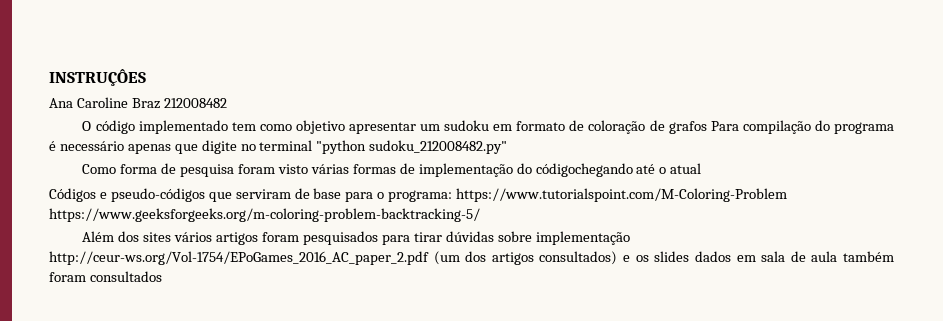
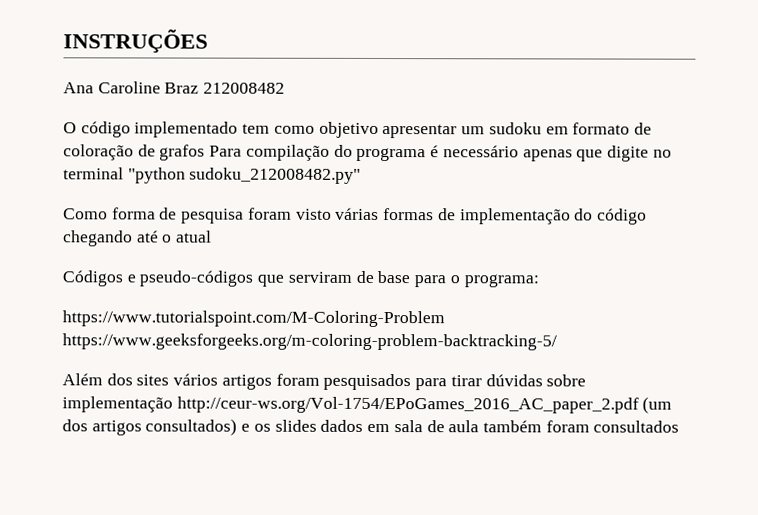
- INSTRUÇÔES
+ INSTRUÇÕES
- Como forma de pesquisa foram visto várias formas de implementação do códigochegando até o atual
+ Como forma de pesquisa foram visto várias formas de implementação do código chegando até o atual
- Códigos e pseudo-códigos que serviram de base para o programa: https://www.tutorialspoint.com/M-Coloring-Problem https://www.geeksforgeeks.org/m-coloring-problem-backtracking-5/
+ Códigos e pseudo-códigos que serviram de base para o programa:
+ https://www.tutorialspoint.com/M-Coloring-Problem https://www.geeksforgeeks.org/m-coloring-problem-backtracking-5/

